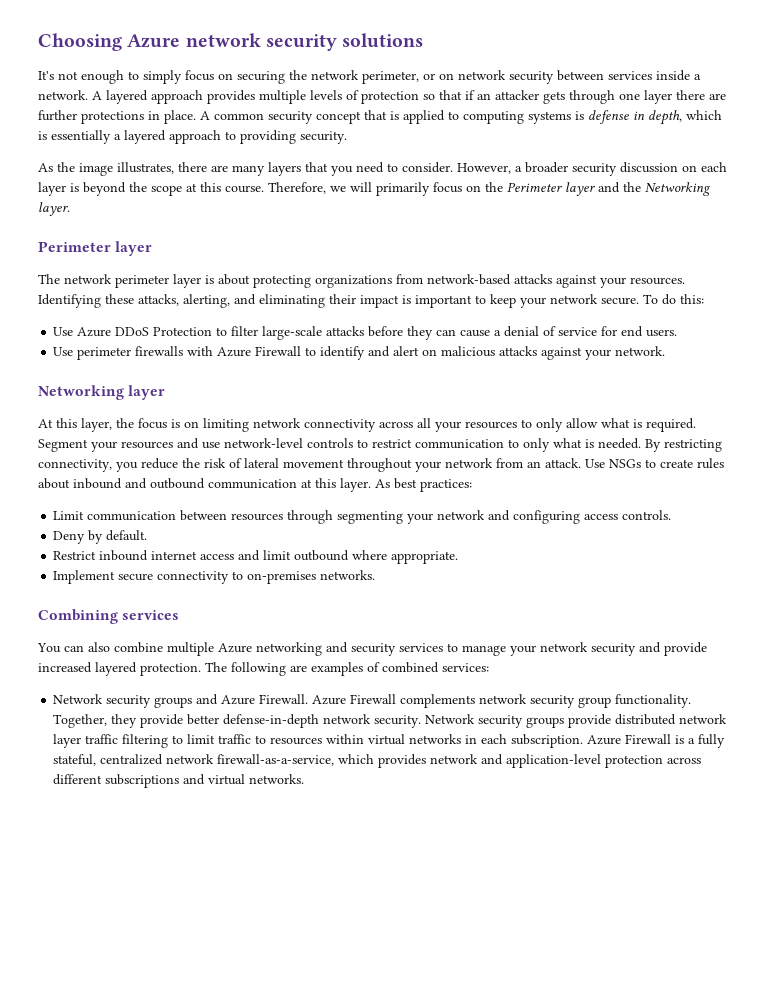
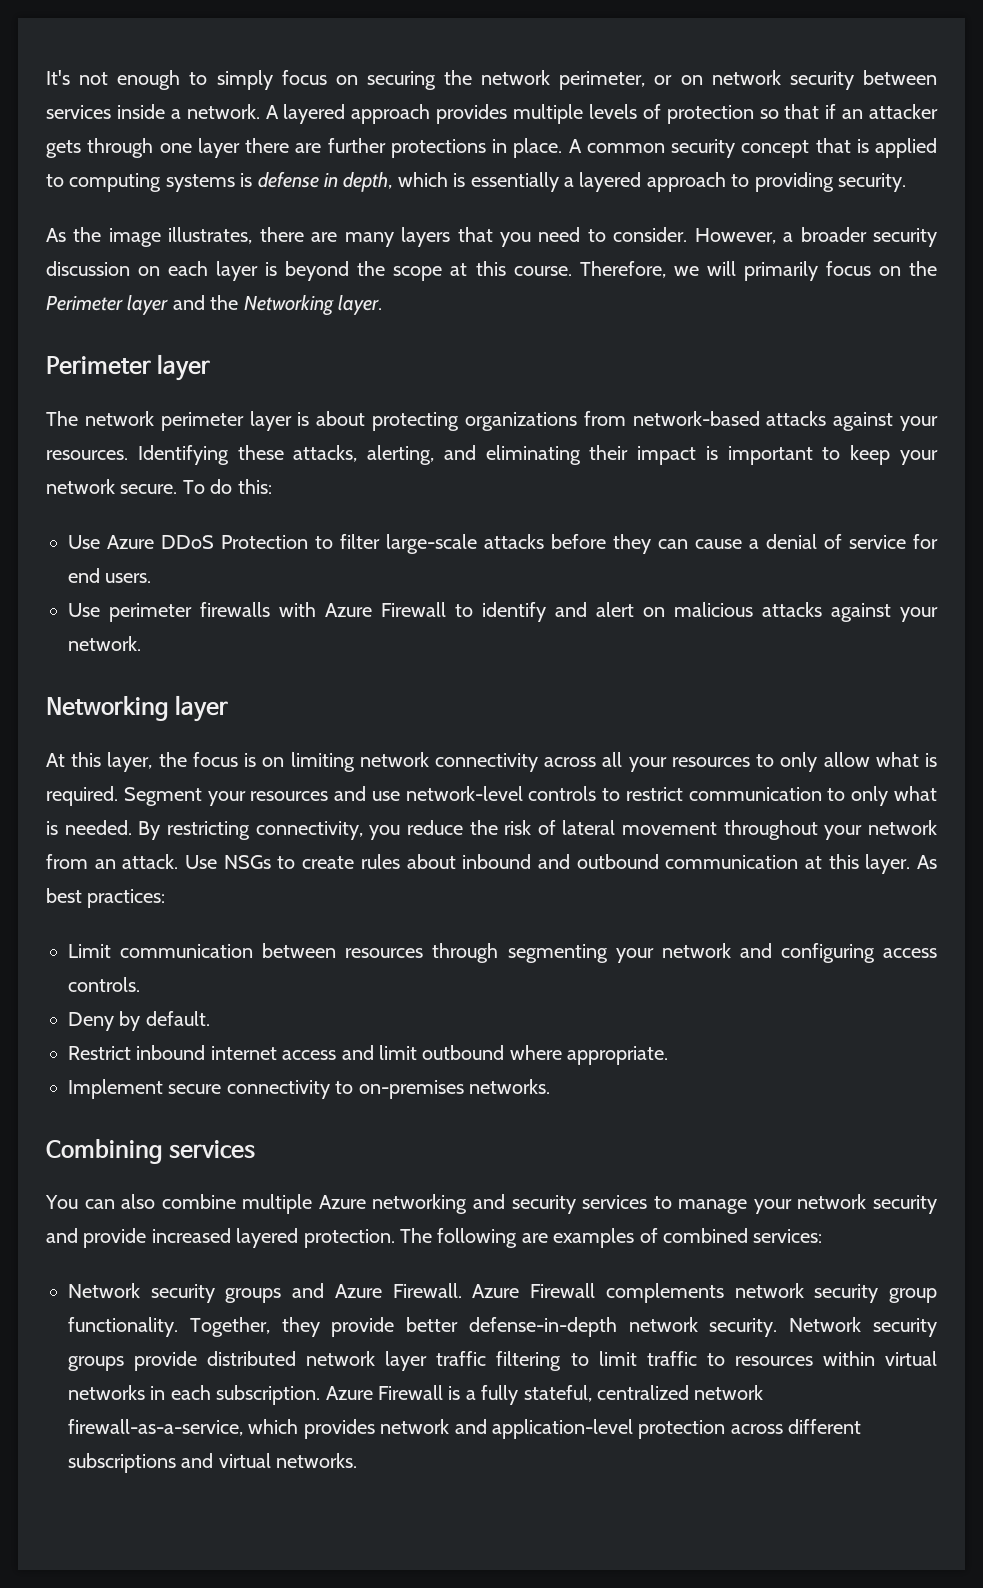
- Choosing Azure network security solutions

